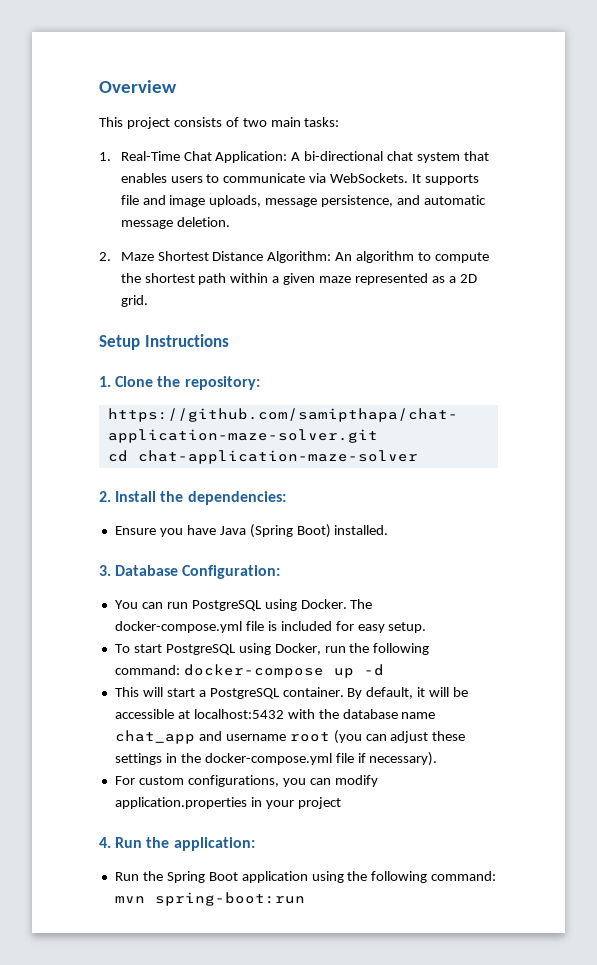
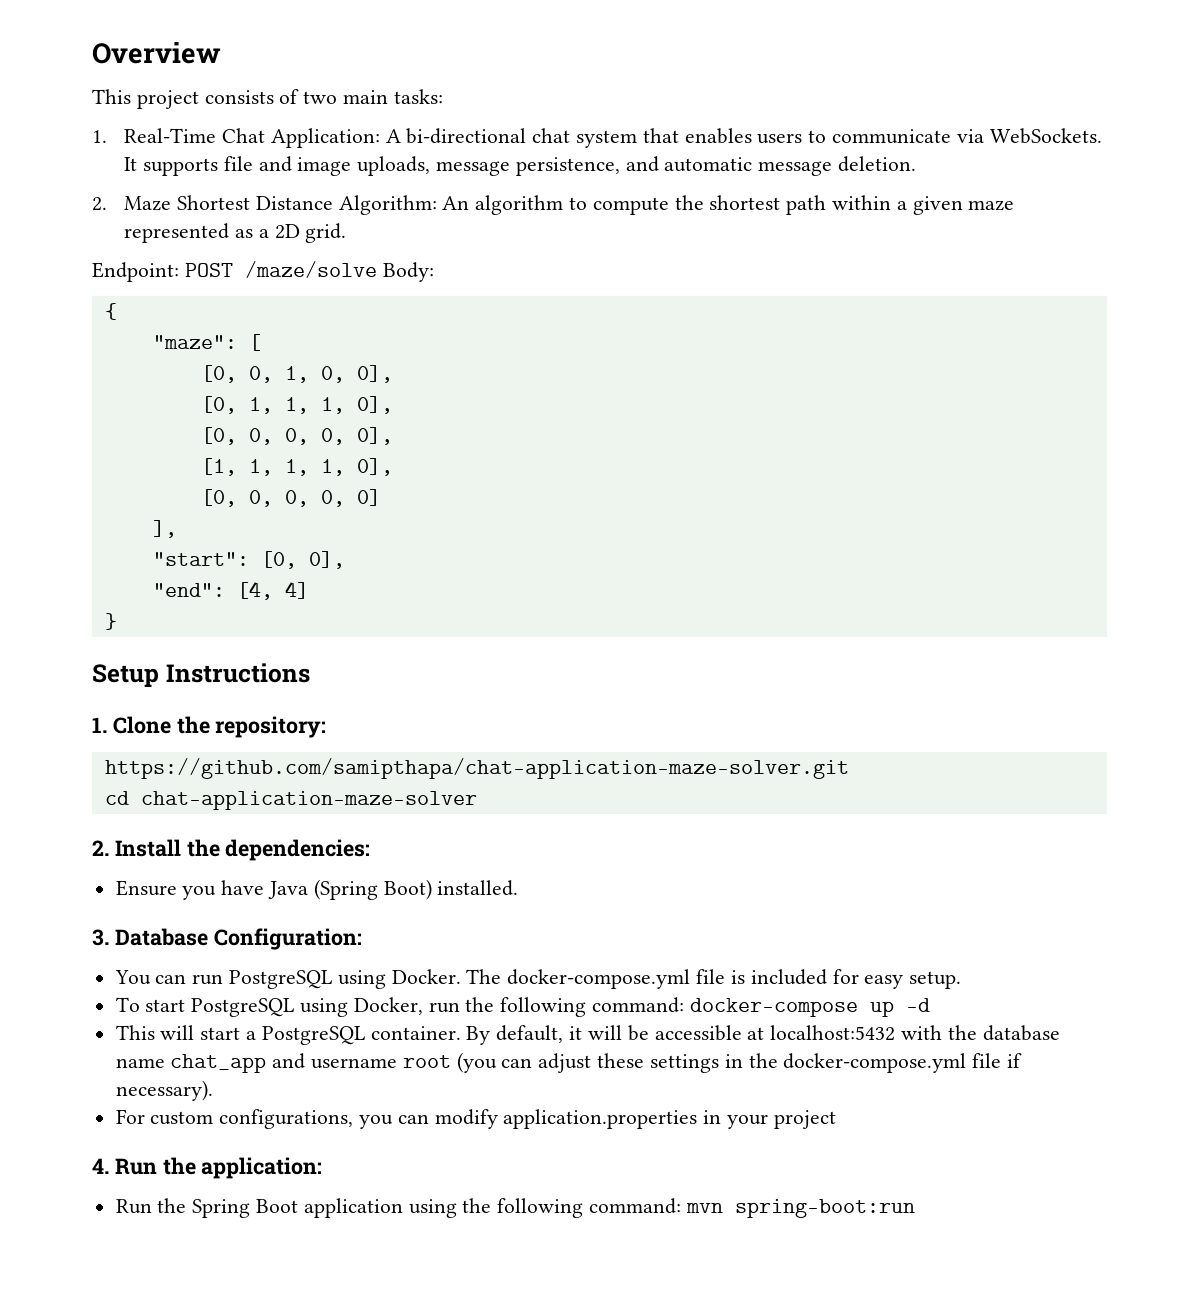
+ Endpoint: POST /maze/solve Body:
+ {
+ "maze": [
+ [0, 0, 1, 0, 0],
+ [0, 1, 1, 1, 0],
+ [0, 0, 0, 0, 0],
+ [1, 1, 1, 1, 0],
+ [0, 0, 0, 0, 0]
+ ],
+ "start": [0, 0],
+ "end": [4, 4]
+ }

